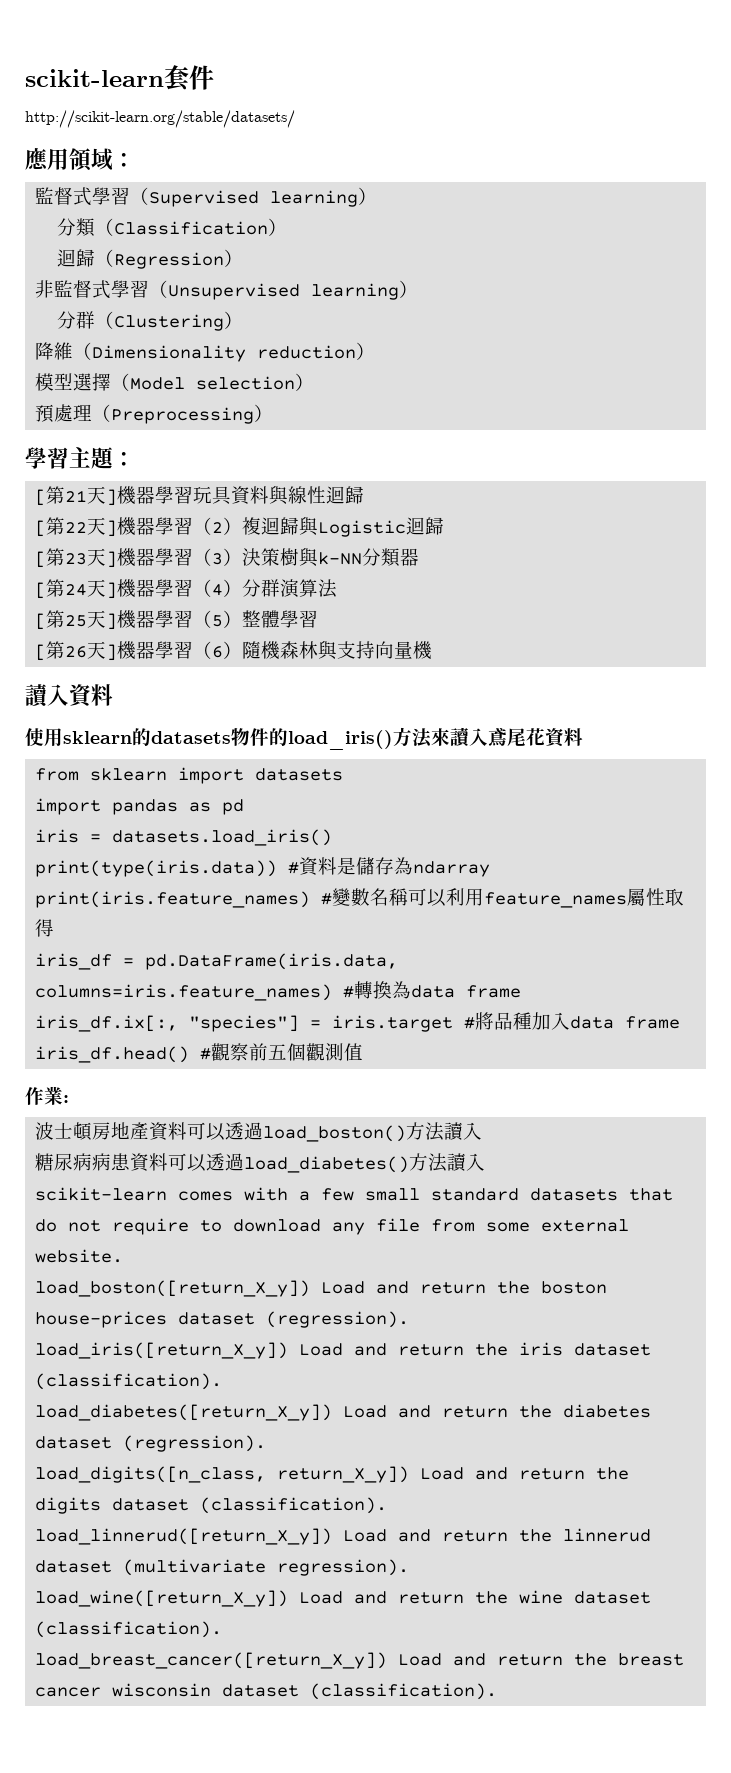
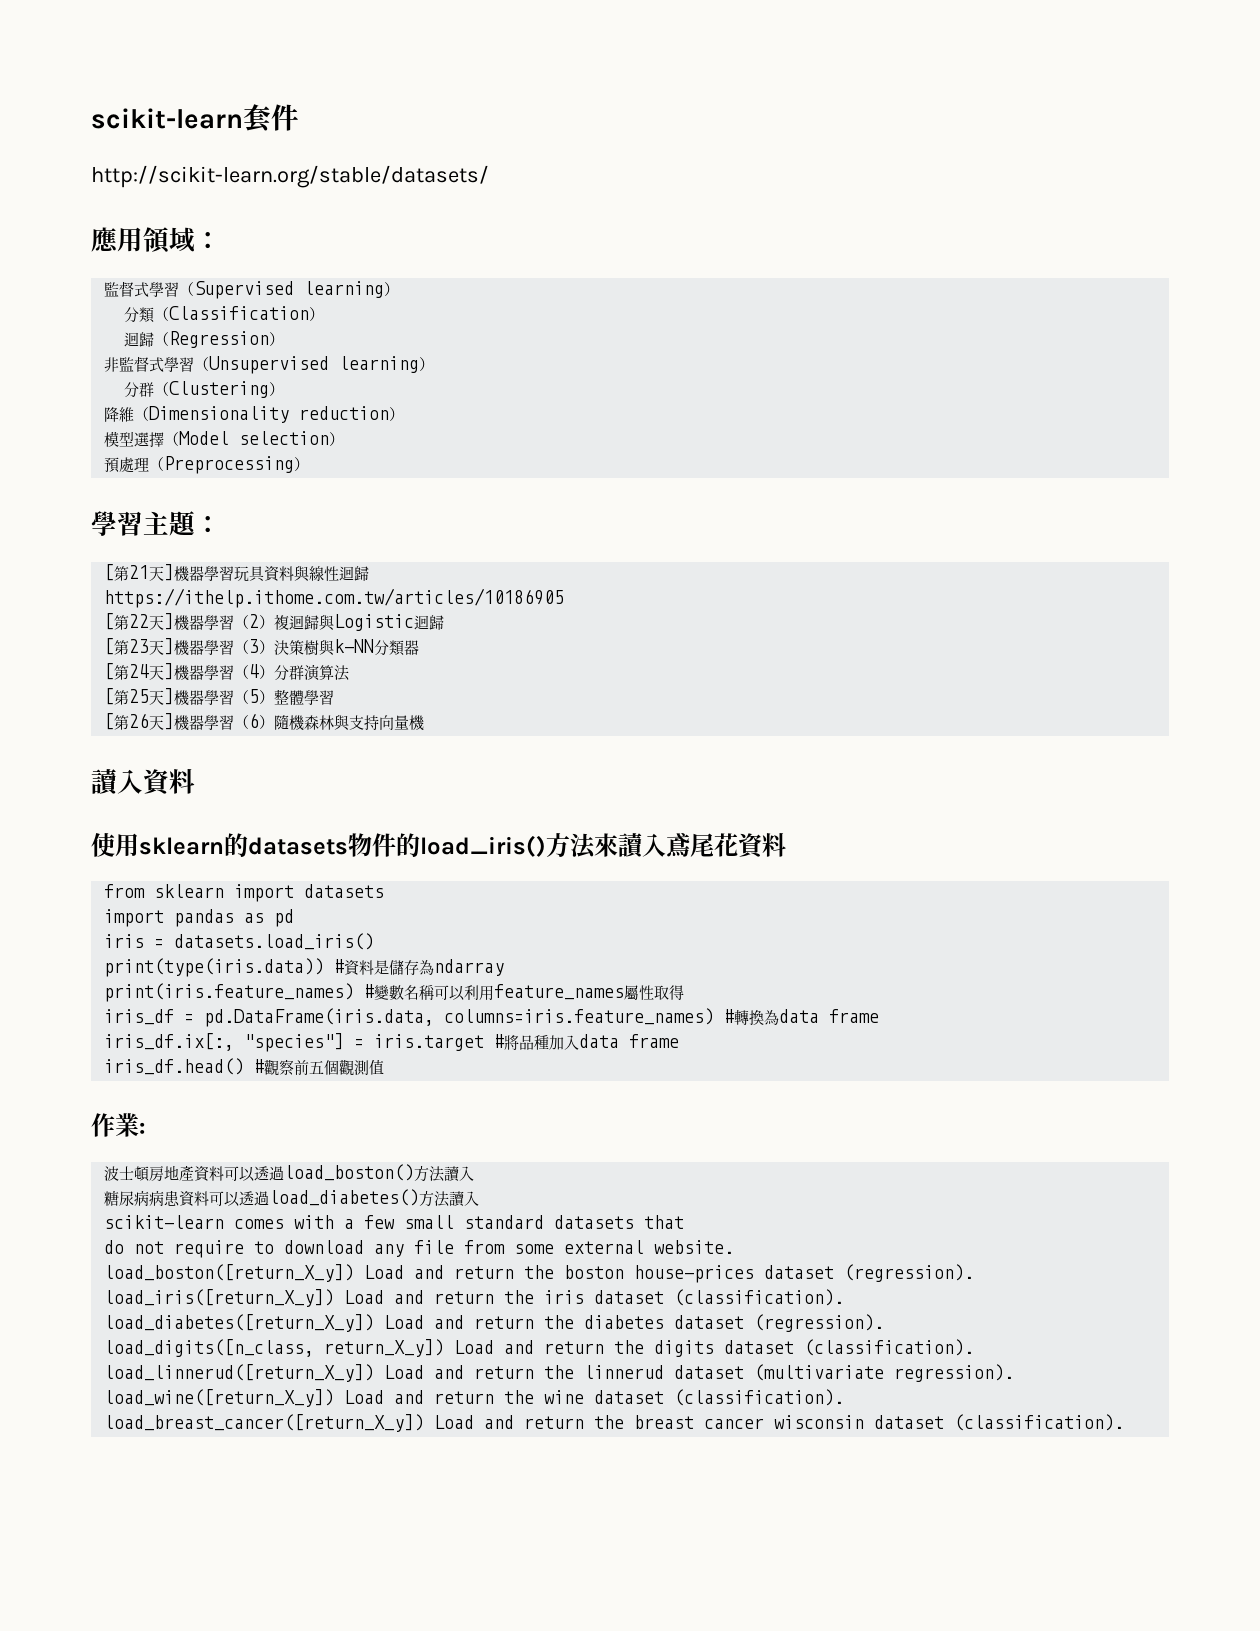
+ https://ithelp.ithome.com.tw/articles/10186905

